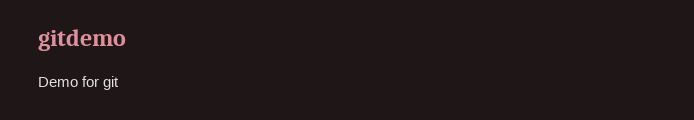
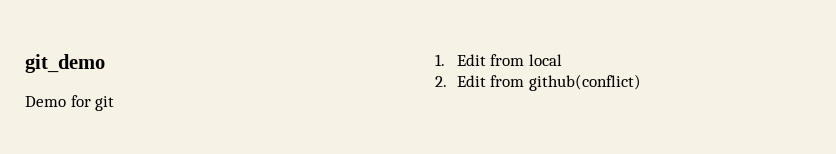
- gitdemo
+ git_demo
+ 1. Edit from local
+ 2. Edit from github(conflict)

